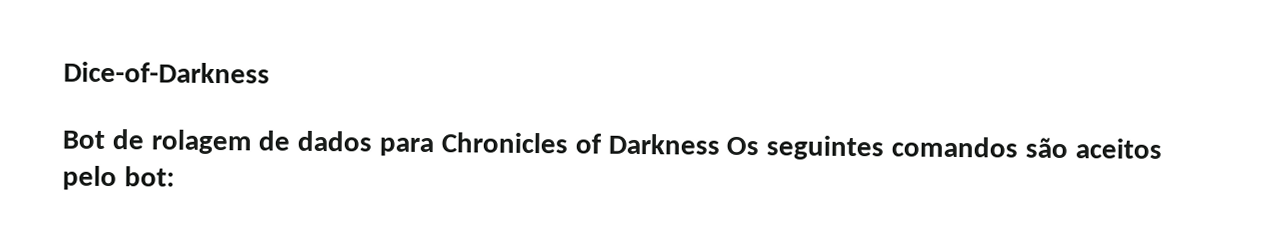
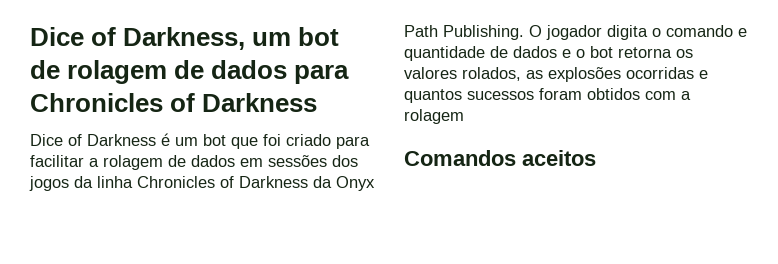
- Dice-of-Darkness
- Bot de rolagem de dados para Chronicles of Darkness Os seguintes comandos são aceitos pelo bot:
+ Dice of Darkness, um bot de rolagem de dados para Chronicles of Darkness
+ Dice of Darkness é um bot que foi criado para facilitar a rolagem de dados em sessões dos jogos da linha Chronicles of Darkness da Onyx Path Publishing. O jogador digita o comando e quantidade de dados e o bot retorna os valores rolados, as explosões ocorridas e quantos sucessos foram obtidos com a rolagem
+ Comandos aceitos

